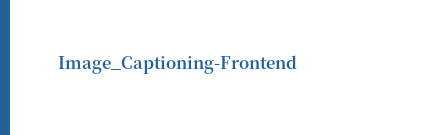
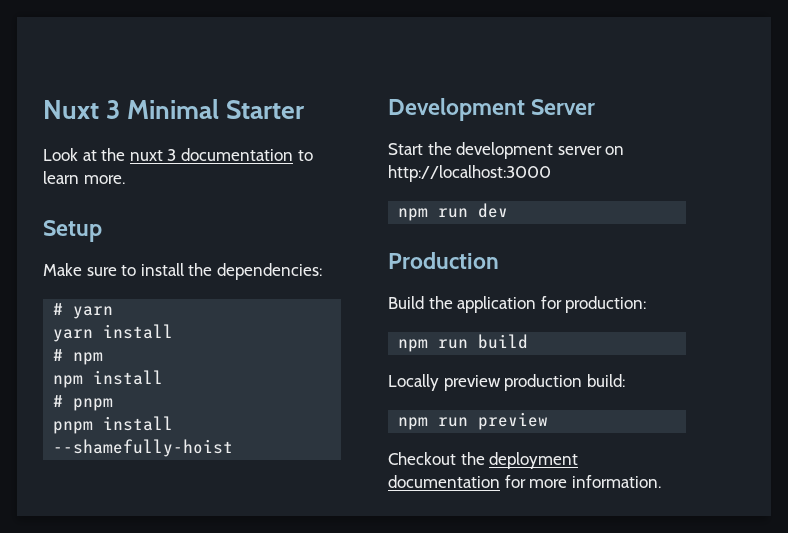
- Image_Captioning-Frontend
+ Nuxt 3 Minimal Starter
+ Look at the nuxt 3 documentation to learn more.
+ Setup
+ Make sure to install the dependencies:
+ # yarn
+ yarn install
+ # npm
+ npm install
+ # pnpm
+ pnpm install --shamefully-hoist
+ Development Server
+ Start the development server on http://localhost:3000
+ npm run dev
+ Production
+ Build the application for production:
+ npm run build
+ Locally preview production build:
+ npm run preview
+ Checkout the deployment documentation for more information.

